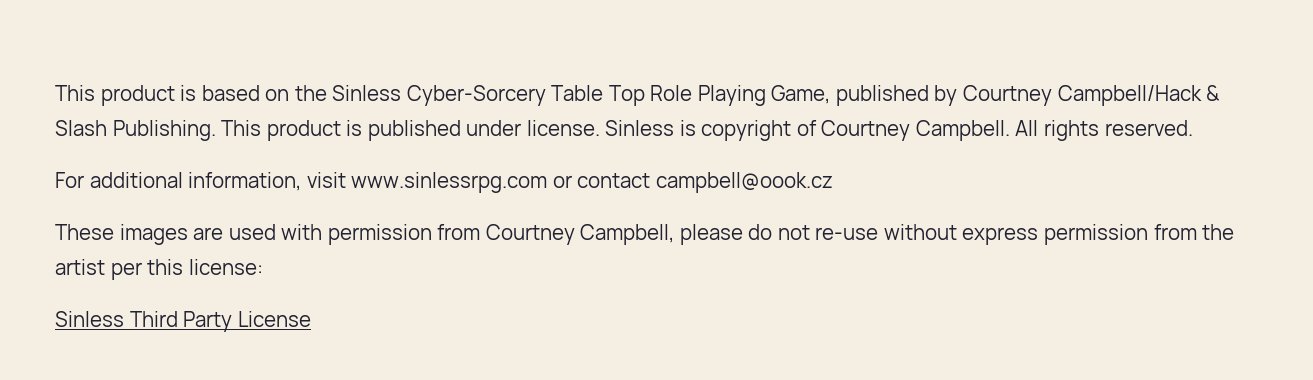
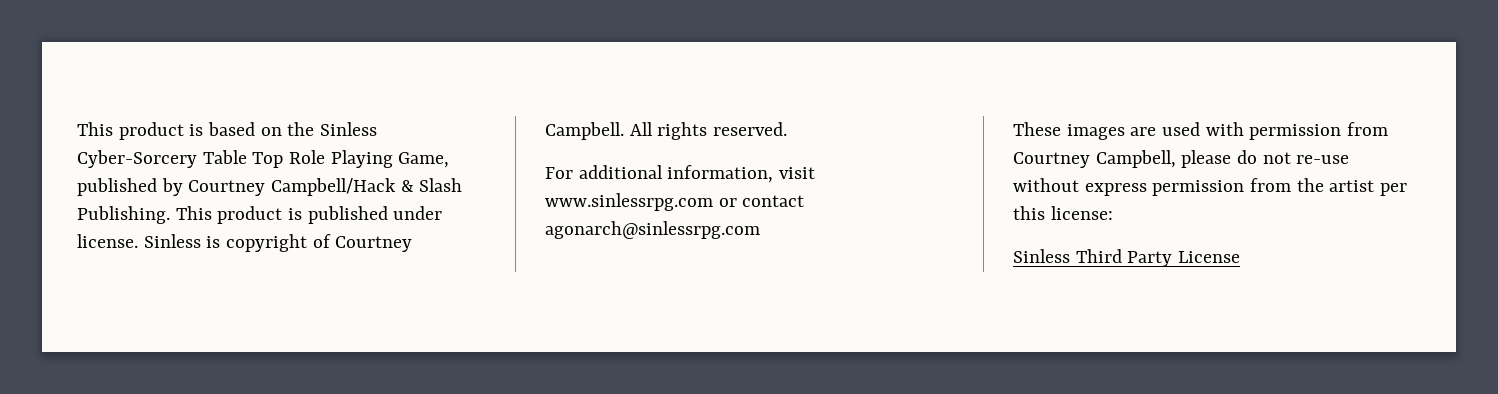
- For additional information, visit www.sinlessrpg.com or contact campbell@oook.cz
+ For additional information, visit www.sinlessrpg.com or contact agonarch@sinlessrpg.com

